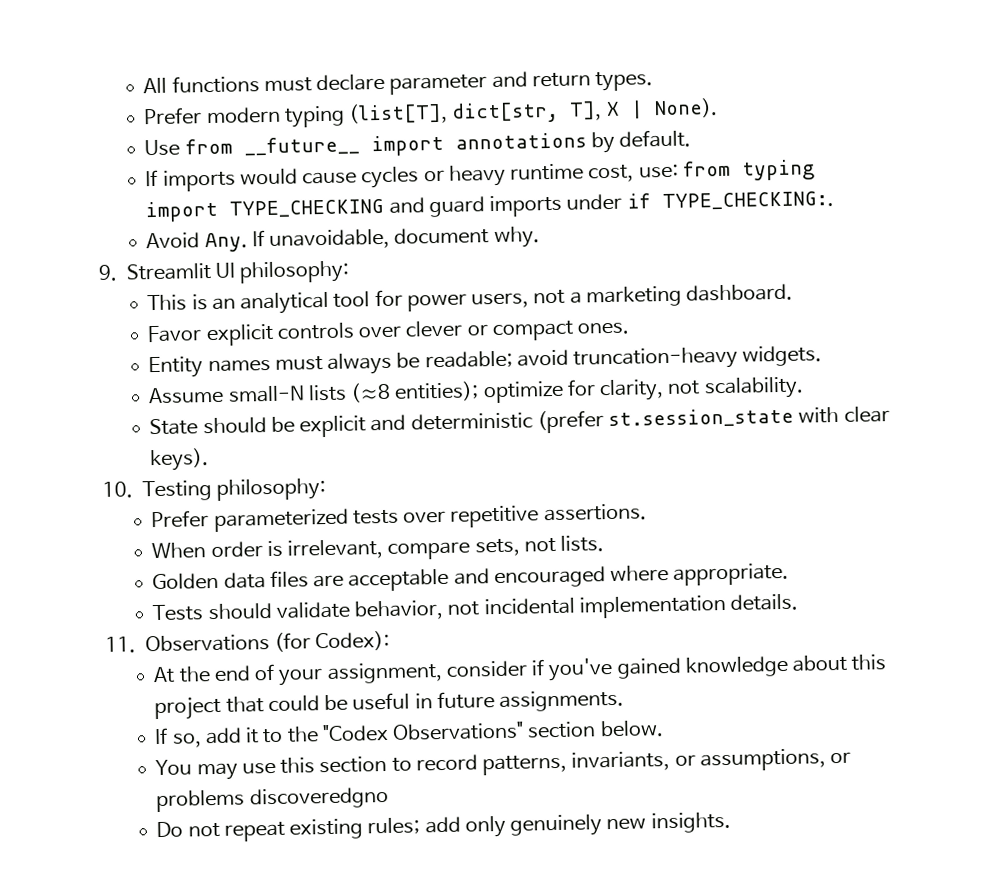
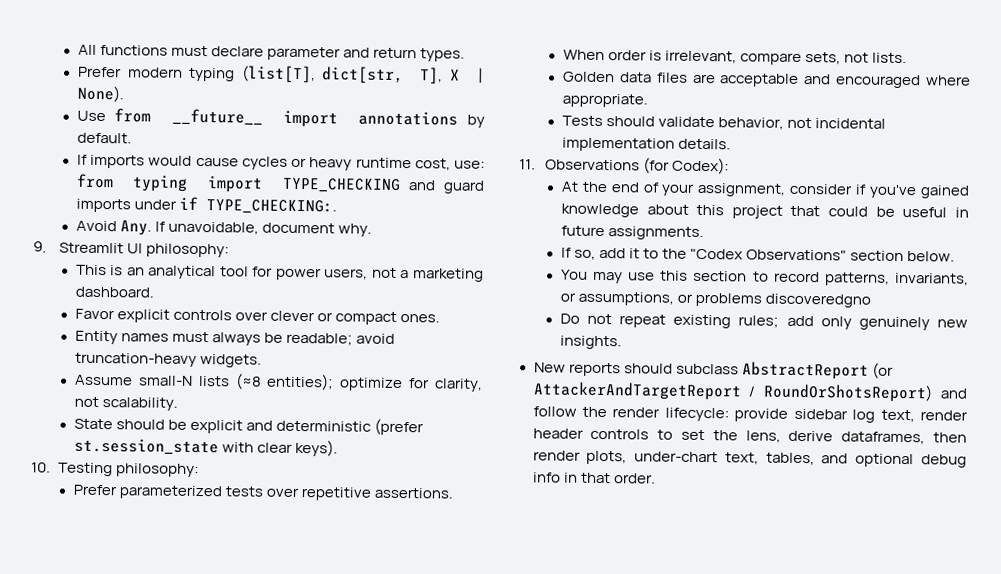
+ New reports should subclass AbstractReport (or AttackerAndTargetReport / RoundOrShotsReport) and follow the render lifecycle: provide sidebar log text, render header controls to set the lens, derive dataframes, then render plots, under-chart text, tables, and optional debug info in that order.

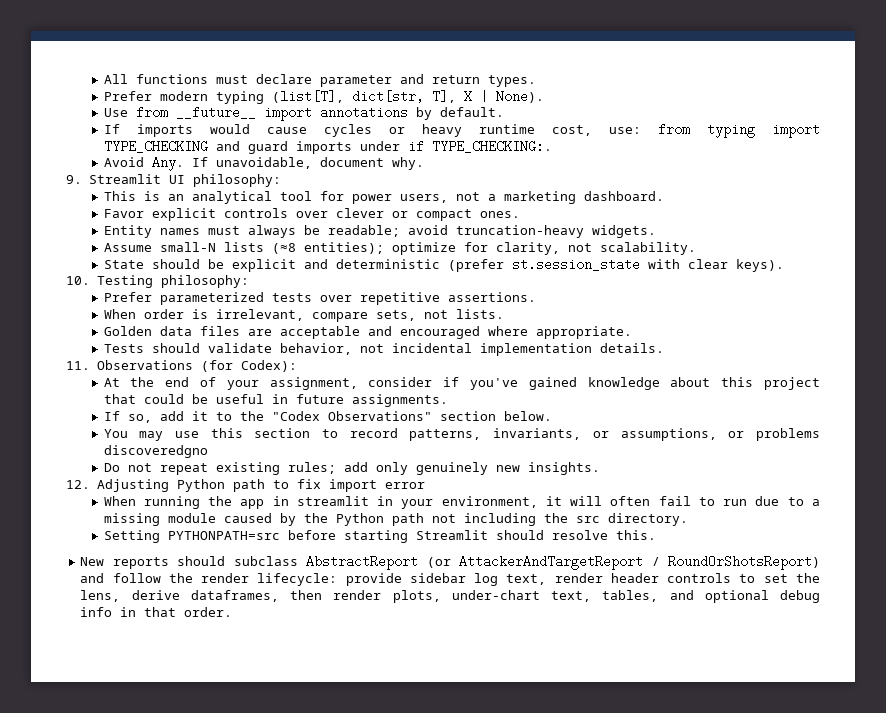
+ 12. Adjusting Python path to fix import error
+ When running the app in streamlit in your environment, it will often fail to run due to a missing module caused by the Python path not including the src directory.
+ Setting PYTHONPATH=src before starting Streamlit should resolve this.

